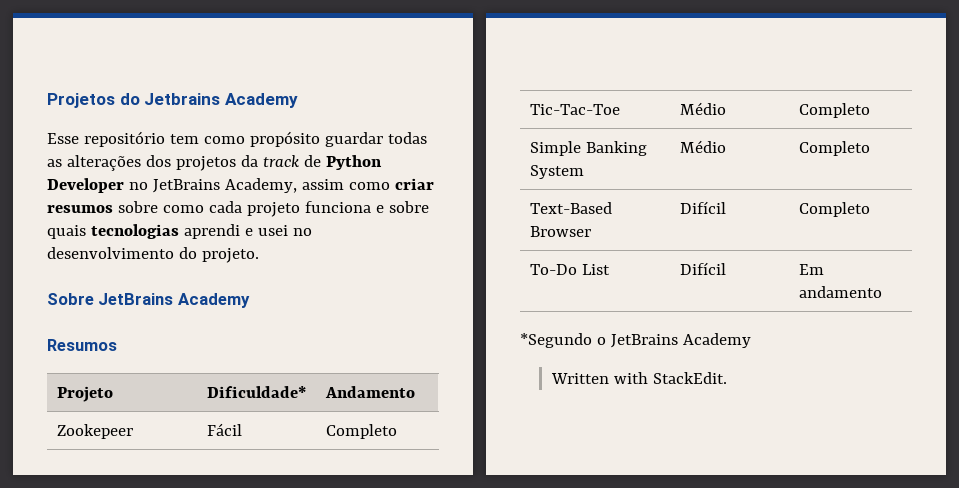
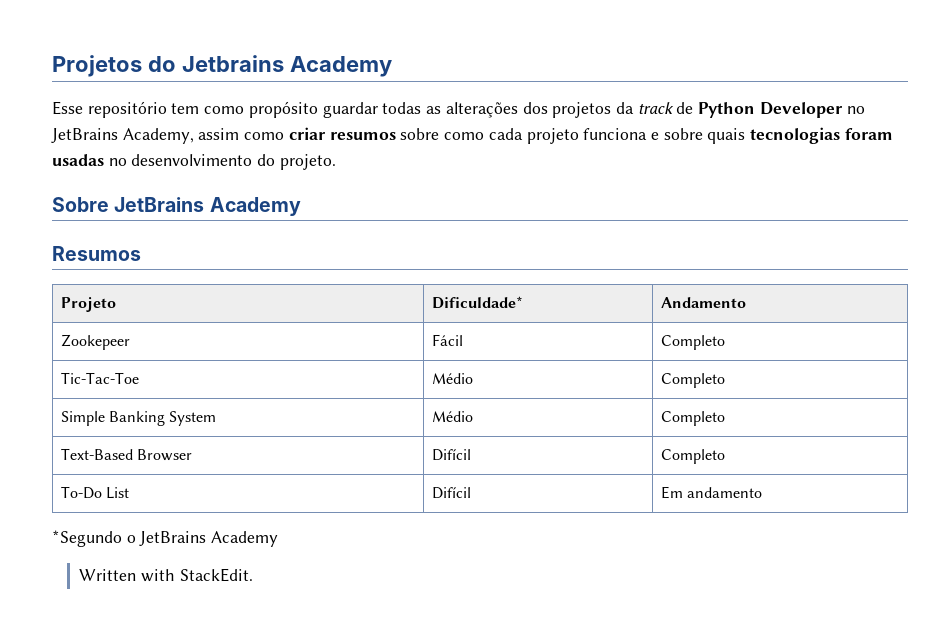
- Esse repositório tem como propósito guardar todas as alterações dos projetos da track de Python Developer no JetBrains Academy, assim como criar resumos sobre como cada projeto funciona e sobre quais tecnologias aprendi e usei no desenvolvimento do projeto.
+ Esse repositório tem como propósito guardar todas as alterações dos projetos da track de Python Developer no JetBrains Academy, assim como criar resumos sobre como cada projeto funciona e sobre quais tecnologias foram usadas no desenvolvimento do projeto.

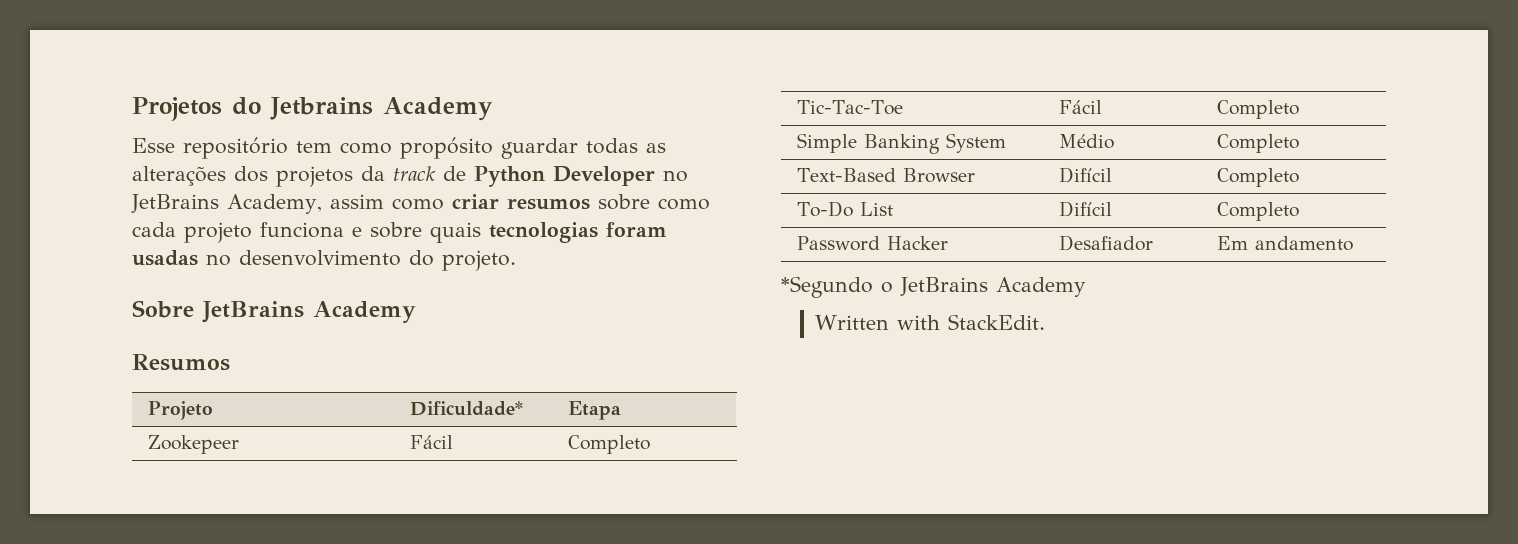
- Projeto | Dificuldade* | Andamento
+ Projeto | Dificuldade* | Etapa
- Tic-Tac-Toe | Médio | Completo
+ Tic-Tac-Toe | Fácil | Completo
- To-Do List | Difícil | Em andamento
+ To-Do List | Difícil | Completo
+ Password Hacker | Desafiador | Em andamento

